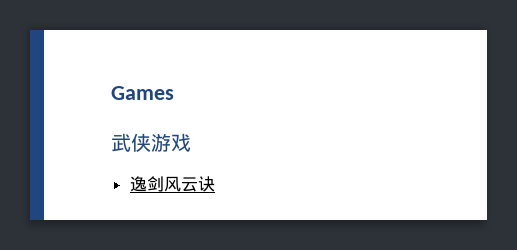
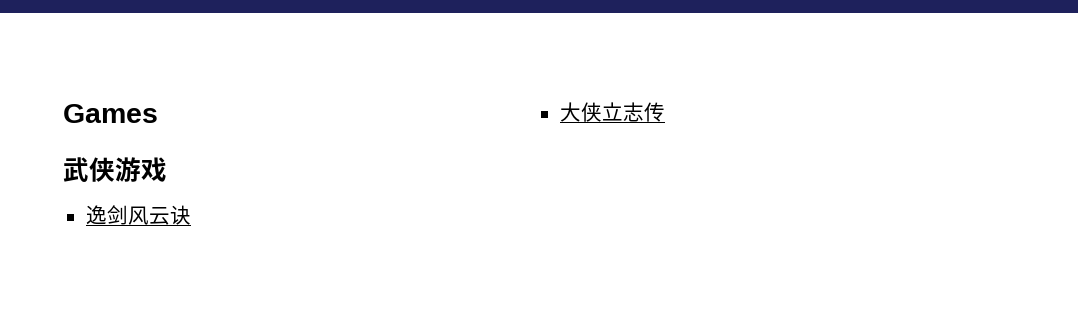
+ 大侠立志传

